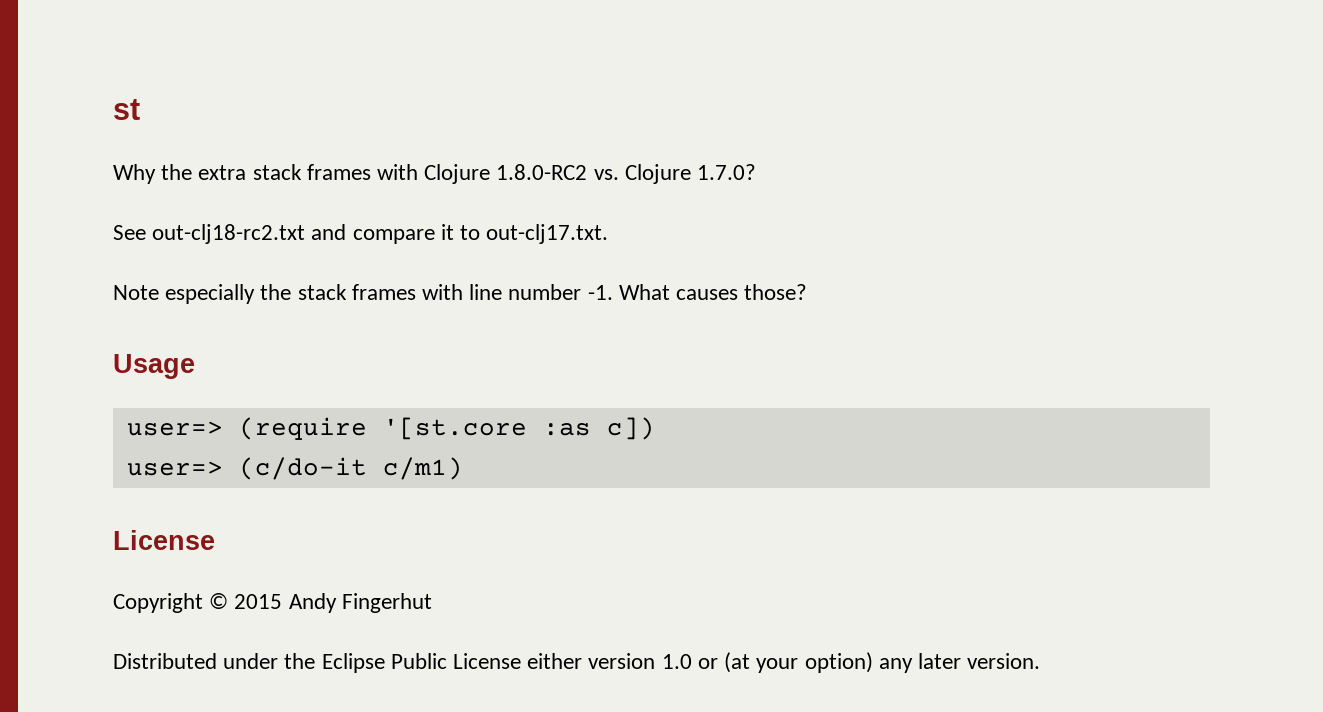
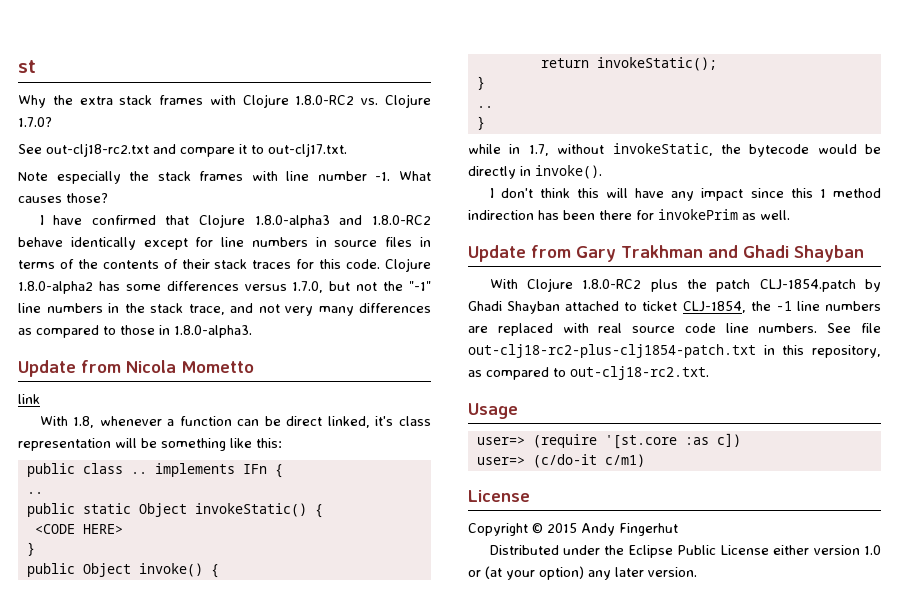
+ I have confirmed that Clojure 1.8.0-alpha3 and 1.8.0-RC2 behave identically except for line numbers in source files in terms of the contents of their stack traces for this code. Clojure 1.8.0-alpha2 has some differences versus 1.7.0, but not the "-1" line numbers in the stack trace, and not very many differences as compared to those in 1.8.0-alpha3.
+ Update from Nicola Mometto
+ link
+ With 1.8, whenever a function can be direct linked, it's class representation will be something like this:
+ public class .. implements IFn {
+ ..
+ public static Object invokeStatic() {
+ <CODE HERE>
+ }
+ public Object invoke() {
+ return invokeStatic();
+ }
+ ..
+ }
+ while in 1.7, without invokeStatic, the bytecode would be directly in invoke().
+ I don't think this will have any impact since this 1 method indirection has been there for invokePrim as well.
+ Update from Gary Trakhman and Ghadi Shayban
+ With Clojure 1.8.0-RC2 plus the patch CLJ-1854.patch by Ghadi Shayban attached to ticket CLJ-1854, the -1 line numbers are replaced with real source code line numbers. See file out-clj18-rc2-plus-clj1854-patch.txt in this repository, as compared to out-clj18-rc2.txt.

